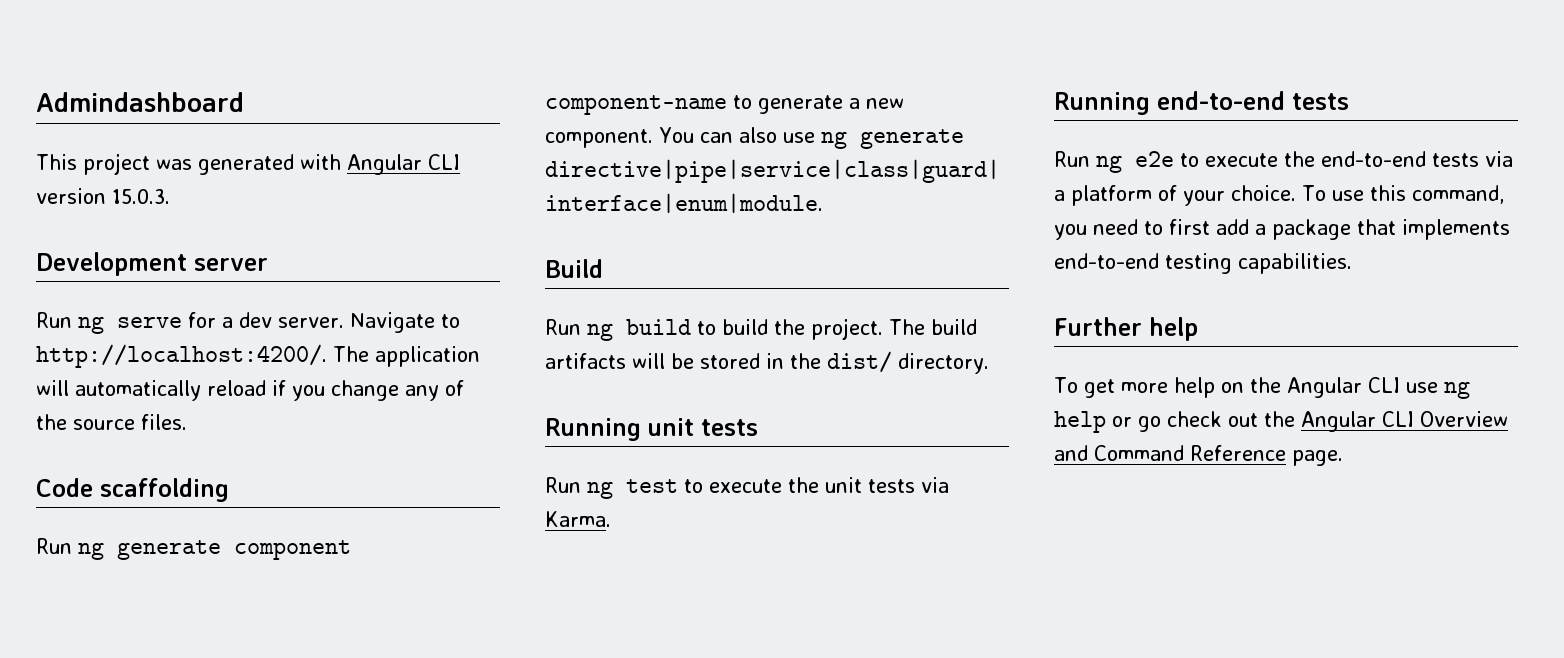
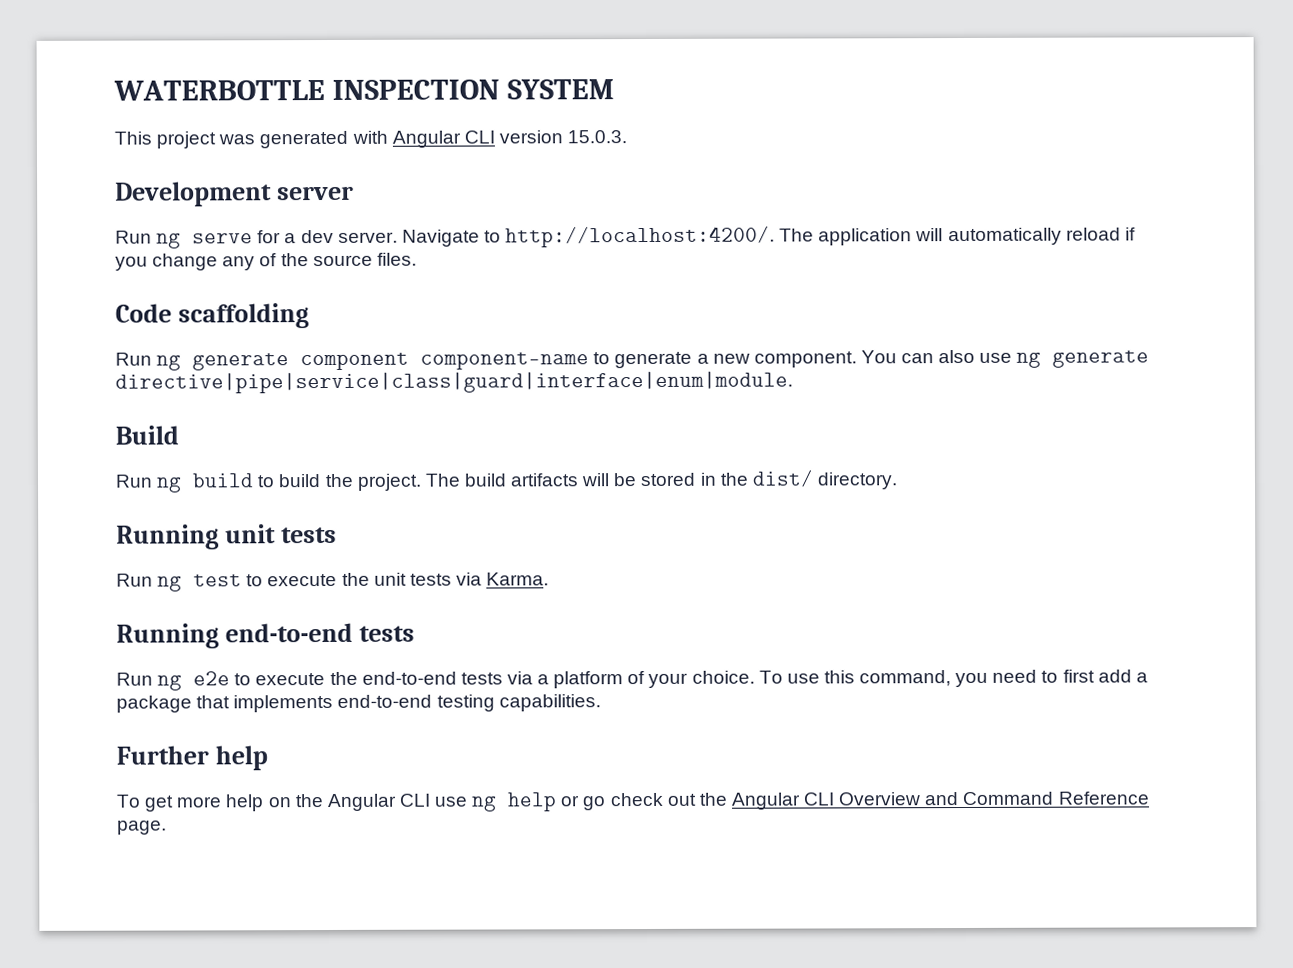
- Admindashboard
+ WATERBOTTLE INSPECTION SYSTEM

